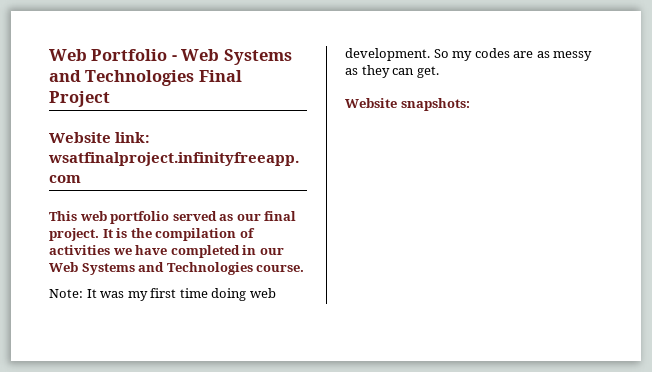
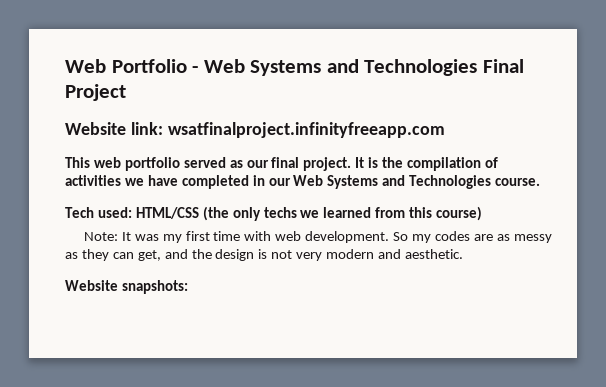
+ Tech used: HTML/CSS (the only techs we learned from this course)
- Note: It was my first time doing web development.
+ Note: It was my first time with web development.
- So my codes are as messy as they can get.
+ So my codes are as messy as they can get, and the design is not very modern and aesthetic.

